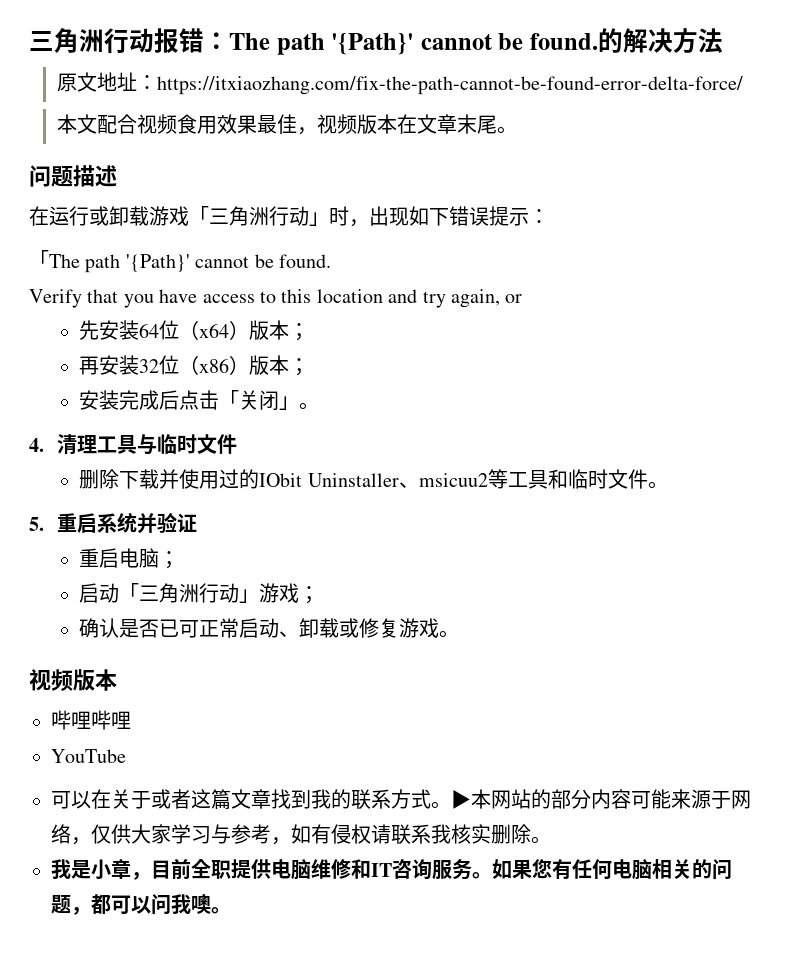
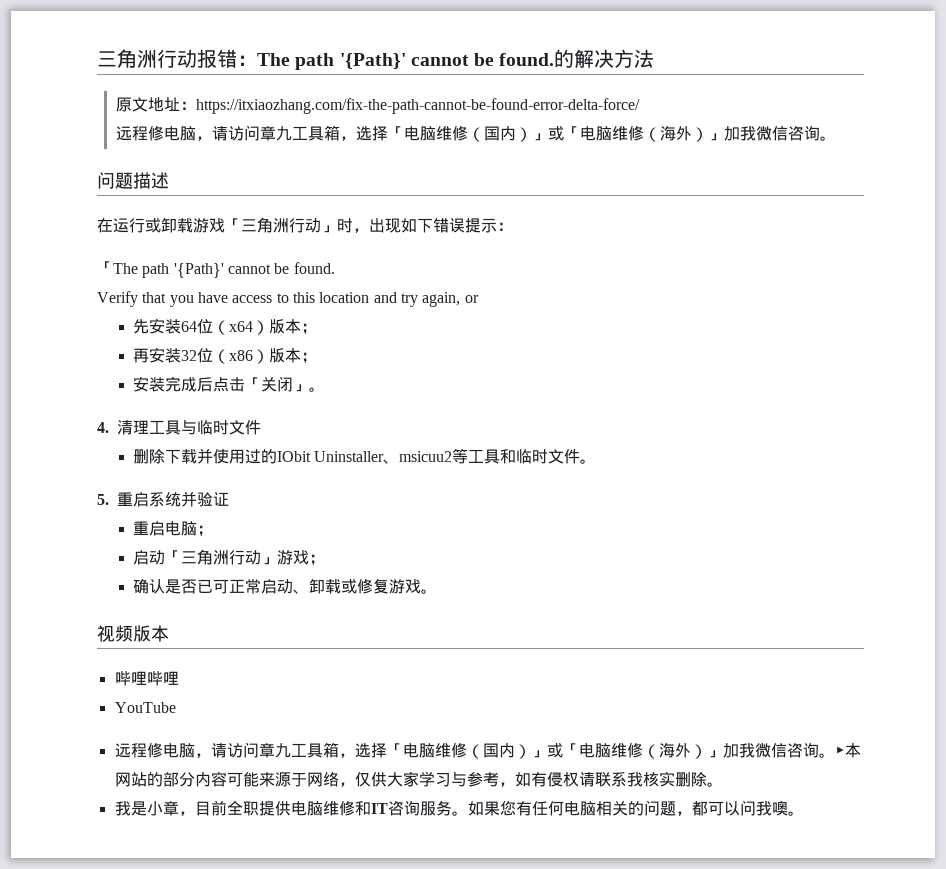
  原文地址：https://itxiaozhang.com/fix-the-path-cannot-be-found-error-delta-force/
- 本文配合视频食用效果最佳，视频版本在文章末尾。
+ 远程修电脑，请访问章九工具箱，选择「电脑维修（国内）」或「电脑维修（海外）」加我微信咨询。
  YouTube
- 可以在关于或者这篇文章找到我的联系方式。
+ 远程修电脑，请访问章九工具箱，选择「电脑维修（国内）」或「电脑维修（海外）」加我微信咨询。

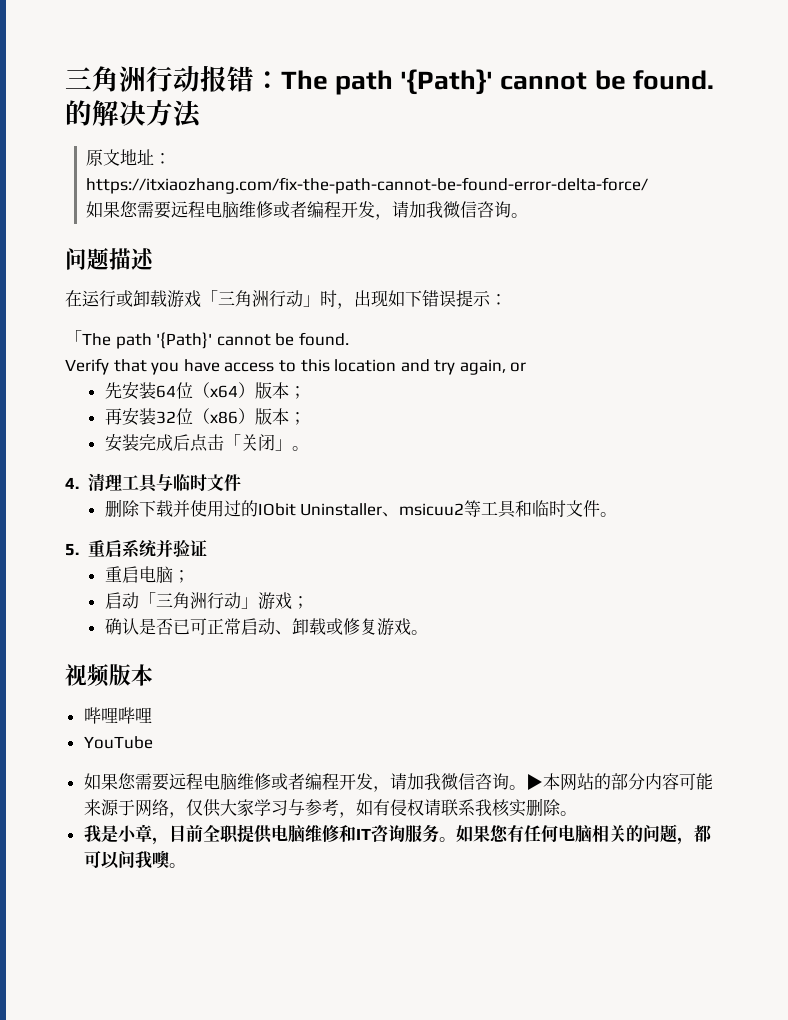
  原文地址：https://itxiaozhang.com/fix-the-path-cannot-be-found-error-delta-force/
- 远程修电脑，请访问章九工具箱，选择「电脑维修（国内）」或「电脑维修（海外）」加我微信咨询。
+ 如果您需要远程电脑维修或者编程开发，请加我微信咨询。
  YouTube
- 远程修电脑，请访问章九工具箱，选择「电脑维修（国内）」或「电脑维修（海外）」加我微信咨询。
+ 如果您需要远程电脑维修或者编程开发，请加我微信咨询。

